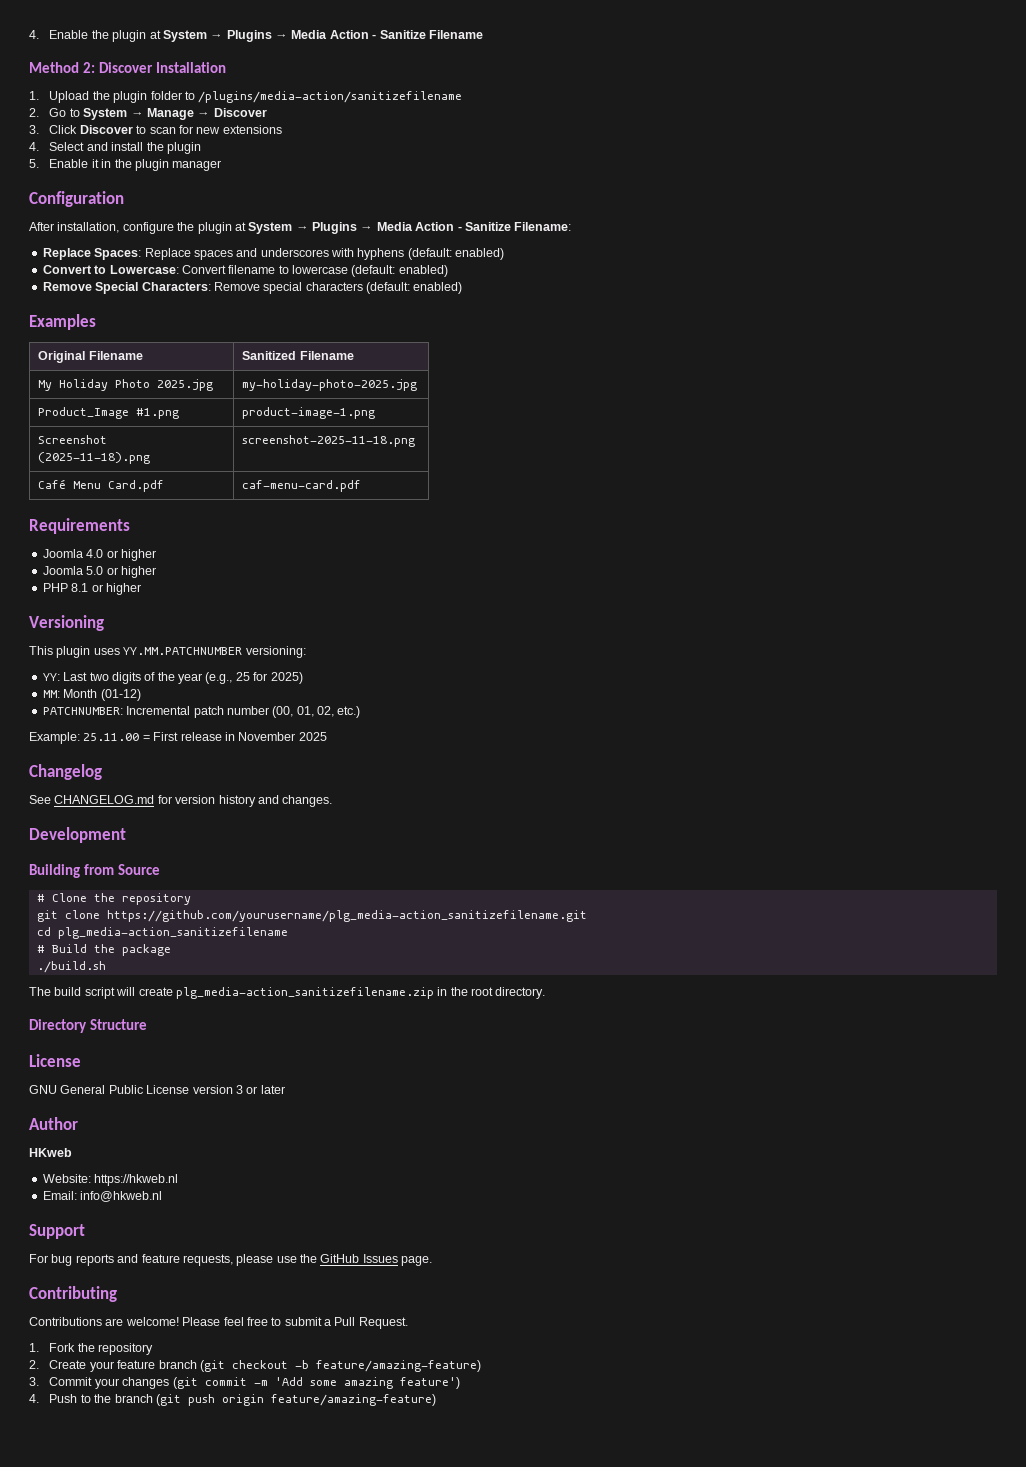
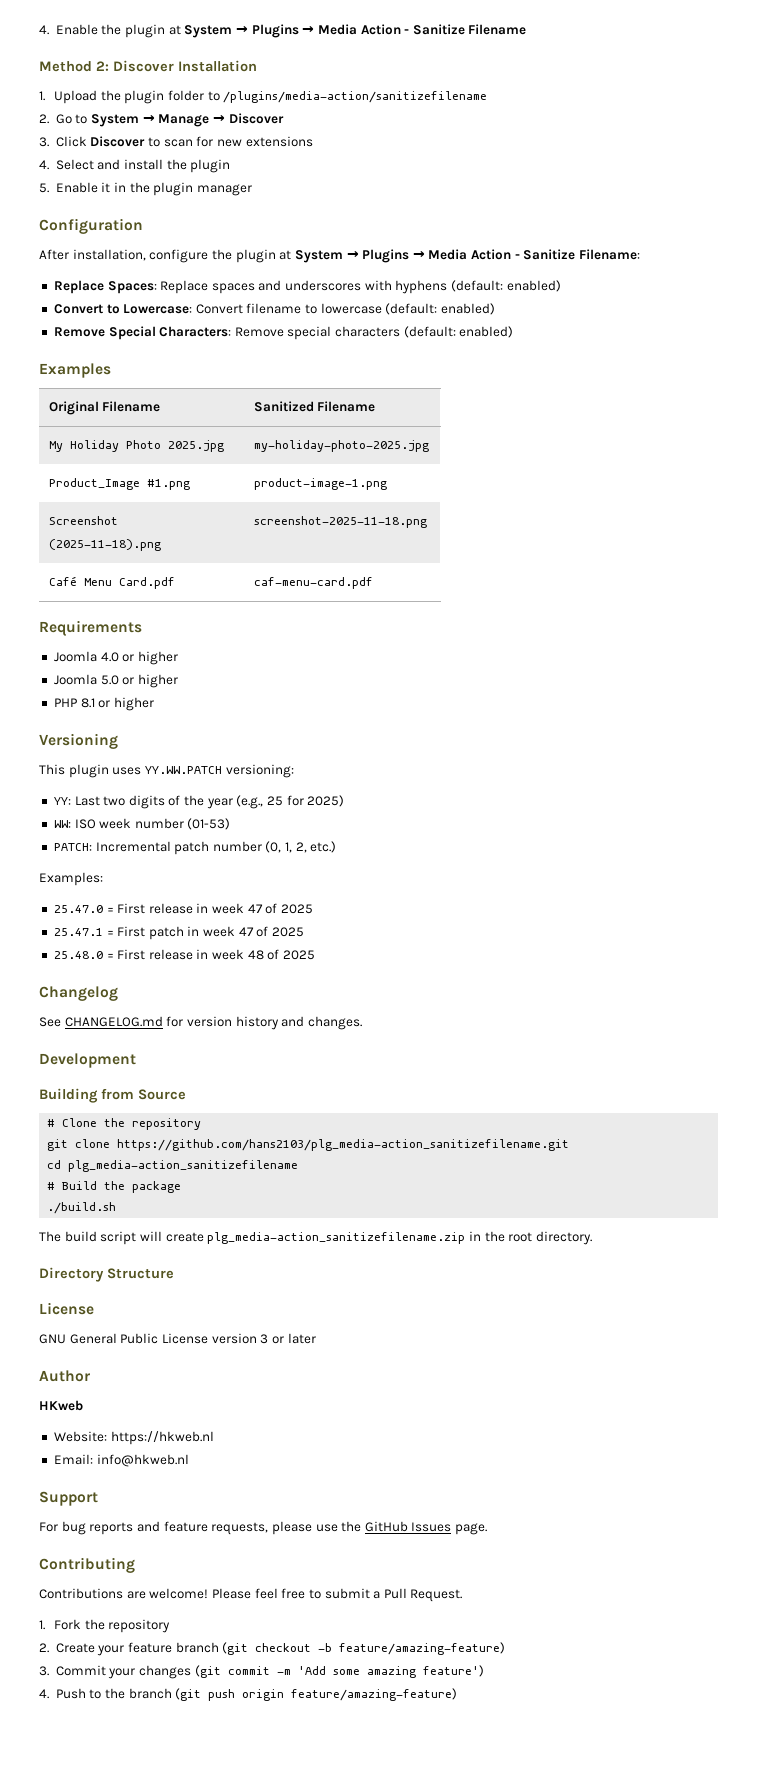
- This plugin uses YY.MM.PATCHNUMBER versioning:
+ This plugin uses YY.WW.PATCH versioning:
- MM: Month (01-12)
- PATCHNUMBER: Incremental patch number (00, 01, 02, etc.)
+ WW: ISO week number (01-53)
+ PATCH: Incremental patch number (0, 1, 2, etc.)
- Example: 25.11.00 = First release in November 2025
+ Examples:
+ 25.47.0 = First release in week 47 of 2025
+ 25.47.1 = First patch in week 47 of 2025
+ 25.48.0 = First release in week 48 of 2025
- git clone https://github.com/yourusername/plg_media-action_sanitizefilename.git
+ git clone https://github.com/hans2103/plg_media-action_sanitizefilename.git

